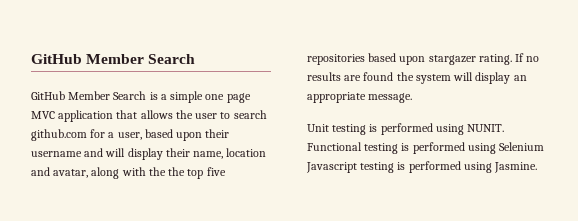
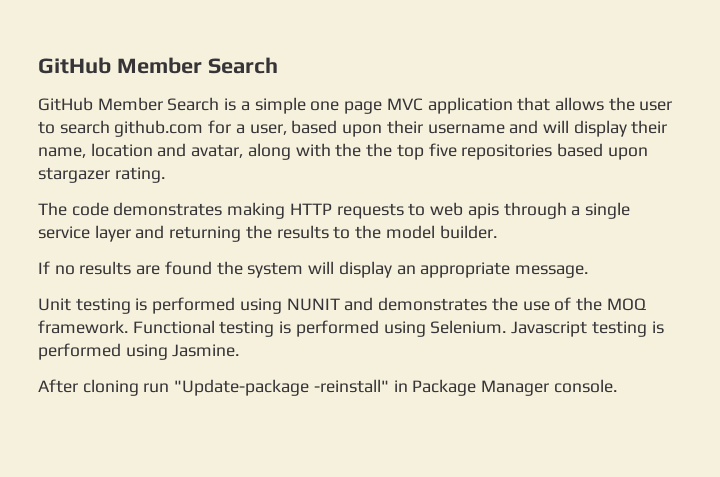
- GitHub Member Search is a simple one page MVC application that allows the user to search github.com for a user, based upon their username and will display their name, location and avatar, along with the the top five repositories based upon stargazer rating. If no results are found the system will display an appropriate message.
+ GitHub Member Search is a simple one page MVC application that allows the user to search github.com for a user, based upon their username and will display their name, location and avatar, along with the the top five repositories based upon stargazer rating.
+ The code demonstrates making HTTP requests to web apis through a single service layer and returning the results to the model builder.
+ If no results are found the system will display an appropriate message.
- Unit testing is performed using NUNIT.
+ Unit testing is performed using NUNIT and demonstrates the use of the MOQ framework.
- Functional testing is performed using Selenium Javascript testing is performed using Jasmine.
+ Functional testing is performed using Selenium. Javascript testing is performed using Jasmine.
+ After cloning run "Update-package -reinstall" in Package Manager console.

